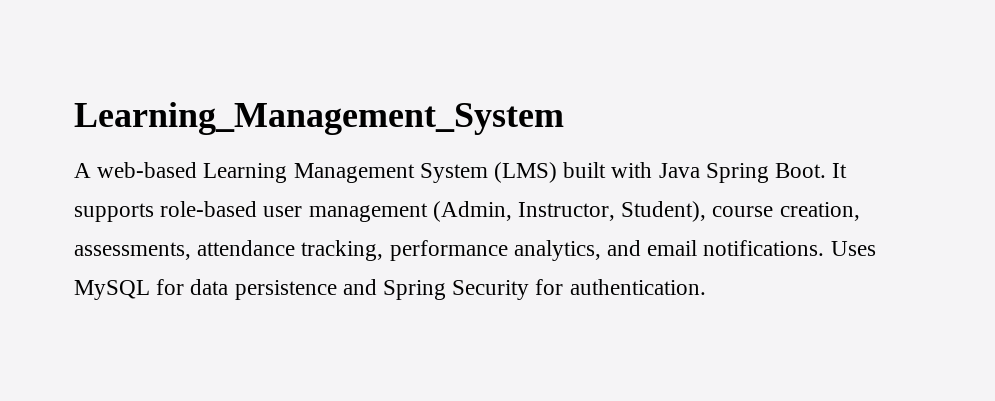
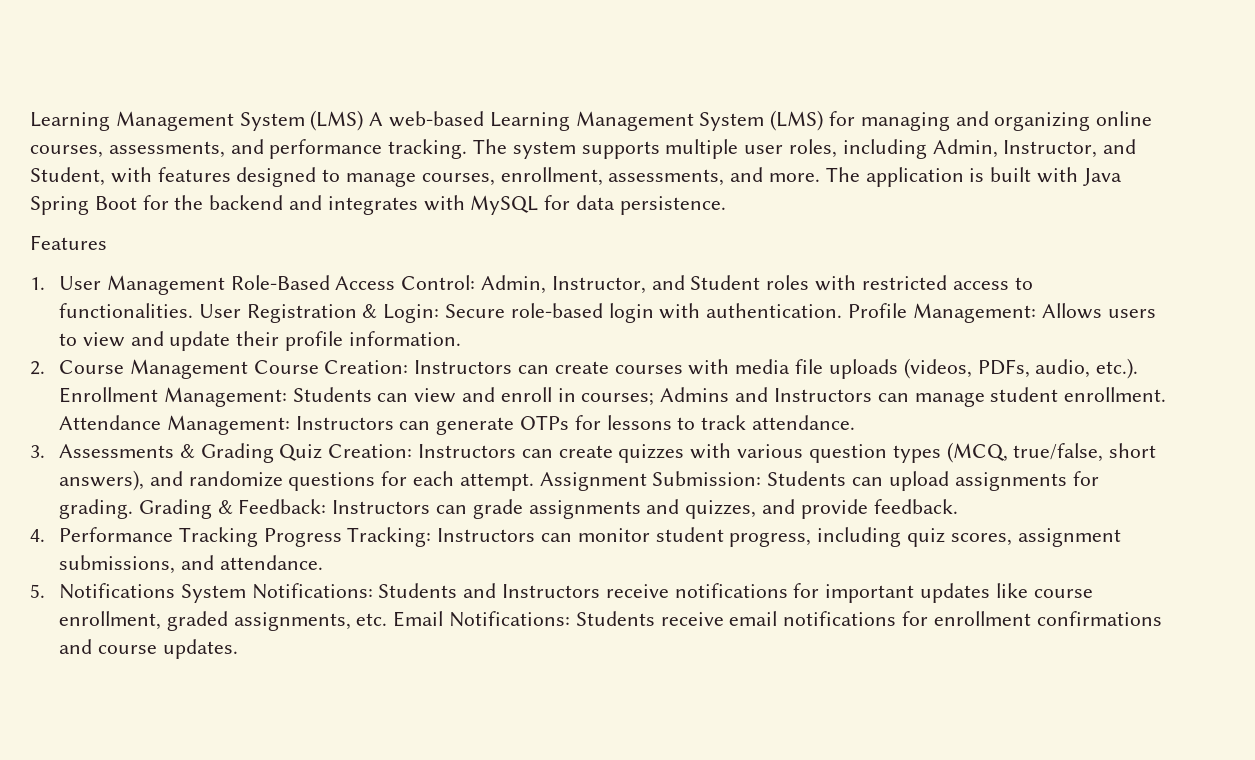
- Learning_Management_System
- A web-based Learning Management System (LMS) built with Java Spring Boot. It supports role-based user management (Admin, Instructor, Student), course creation, assessments, attendance tracking, performance analytics, and email notifications. Uses MySQL for data persistence and Spring Security for authentication.
+ Learning Management System (LMS) A web-based Learning Management System (LMS) for managing and organizing online courses, assessments, and performance tracking. The system supports multiple user roles, including Admin, Instructor, and Student, with features designed to manage courses, enrollment, assessments, and more. The application is built with Java Spring Boot for the backend and integrates with MySQL for data persistence.
+ Features
+ 1. User Management Role-Based Access Control: Admin, Instructor, and Student roles with restricted access to functionalities. User Registration & Login: Secure role-based login with authentication. Profile Management: Allows users to view and update their profile information.
+ 2. Course Management Course Creation: Instructors can create courses with media file uploads (videos, PDFs, audio, etc.). Enrollment Management: Students can view and enroll in courses; Admins and Instructors can manage student enrollment. Attendance Management: Instructors can generate OTPs for lessons to track attendance.
+ 3. Assessments & Grading Quiz Creation: Instructors can create quizzes with various question types (MCQ, true/false, short answers), and randomize questions for each attempt. Assignment Submission: Students can upload assignments for grading. Grading & Feedback: Instructors can grade assignments and quizzes, and provide feedback.
+ 4. Performance Tracking Progress Tracking: Instructors can monitor student progress, including quiz scores, assignment submissions, and attendance.
+ 5. Notifications System Notifications: Students and Instructors receive notifications for important updates like course enrollment, graded assignments, etc. Email Notifications: Students receive email notifications for enrollment confirmations and course updates.

